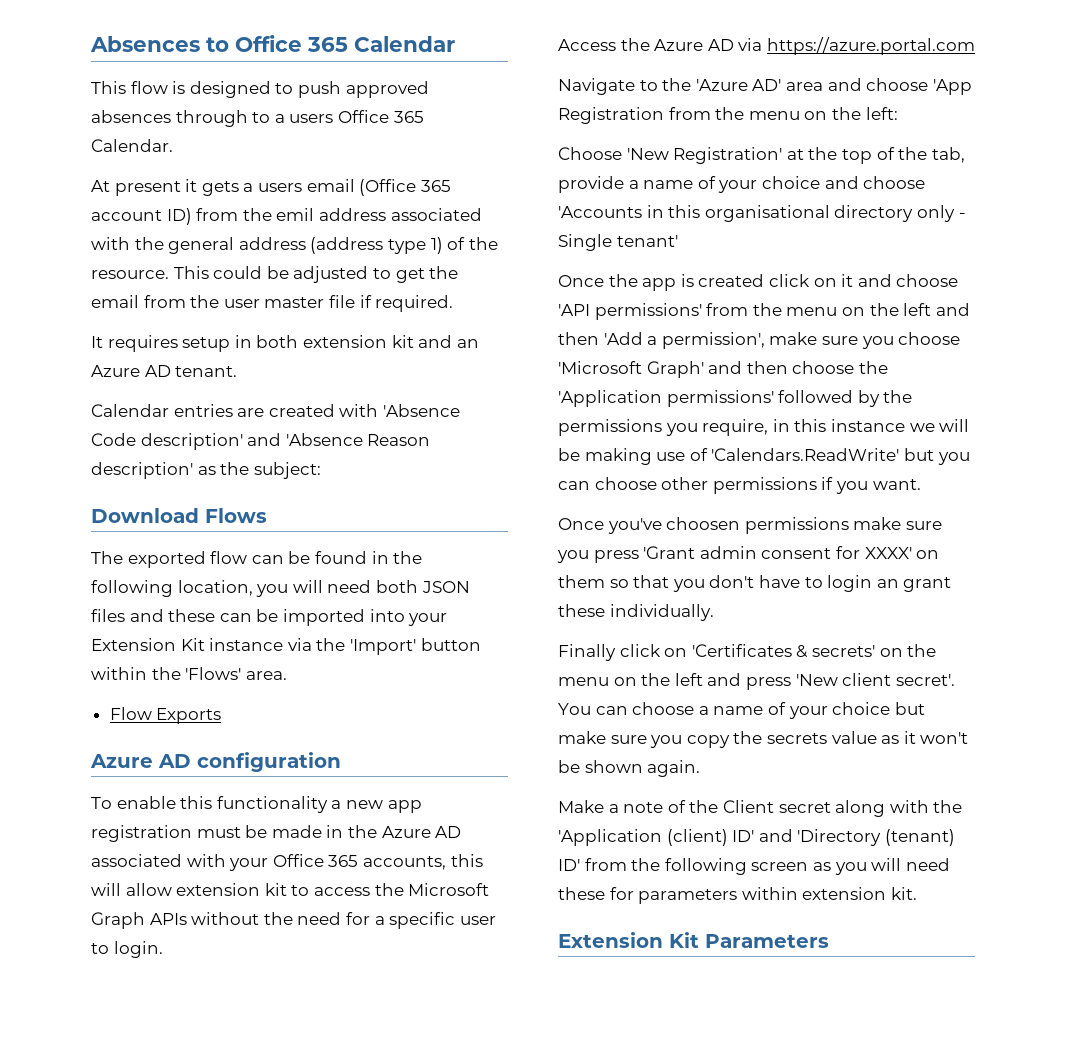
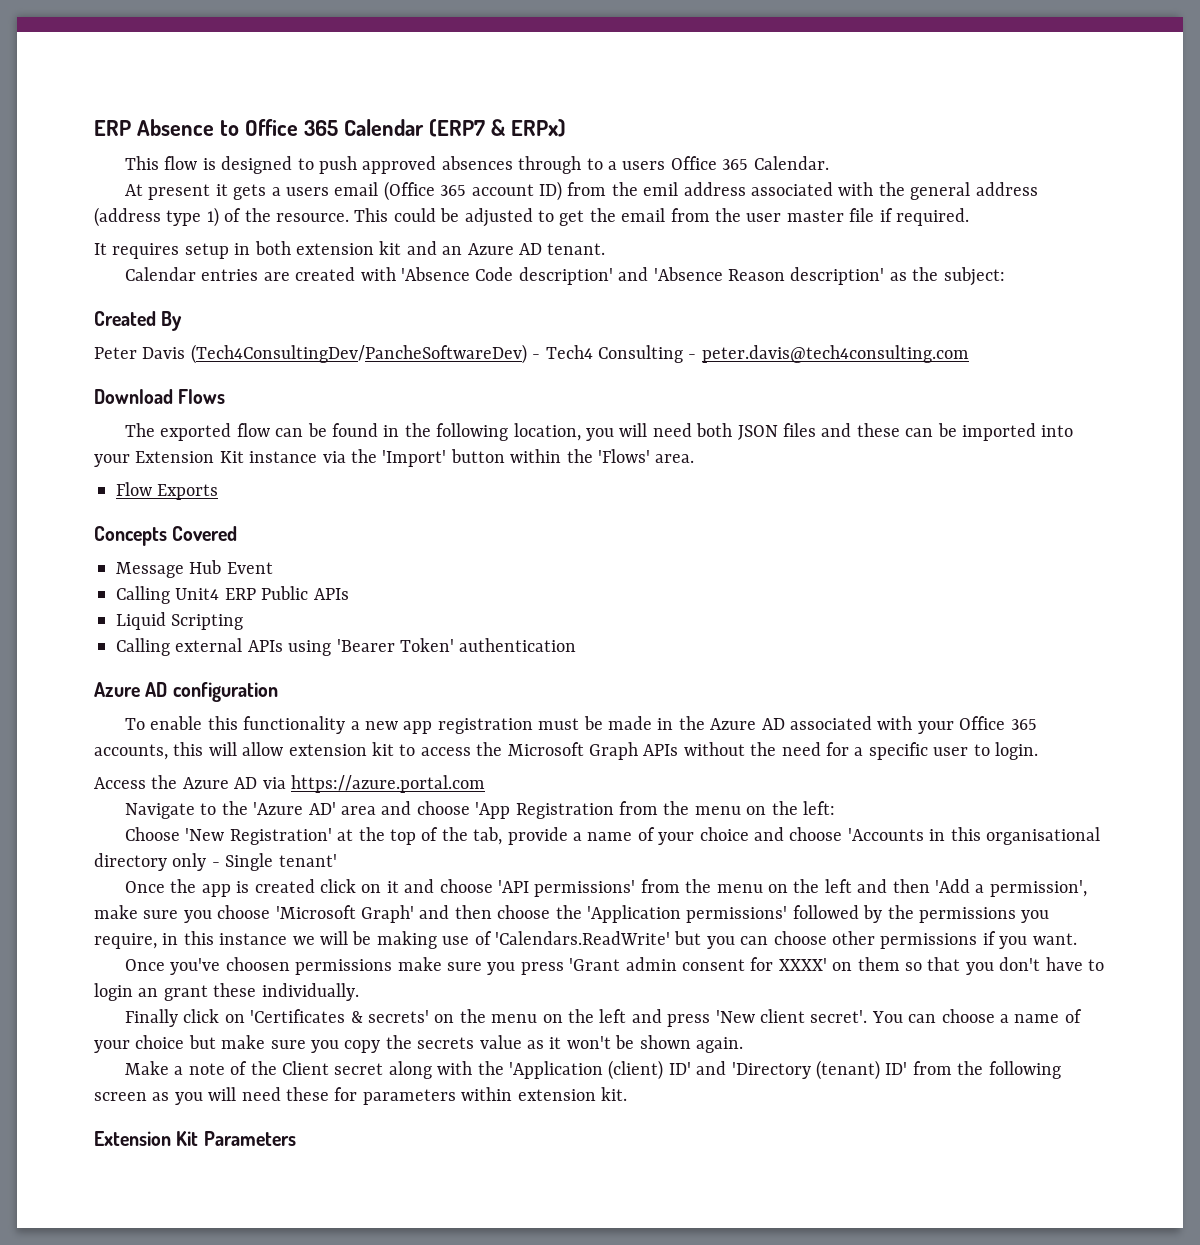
- Absences to Office 365 Calendar
+ ERP Absence to Office 365 Calendar (ERP7 & ERPx)
+ Created By
+ Peter Davis (Tech4ConsultingDev/PancheSoftwareDev) - Tech4 Consulting - peter.davis@tech4consulting.com
+ Concepts Covered
+ Message Hub Event
+ Calling Unit4 ERP Public APIs
+ Liquid Scripting
+ Calling external APIs using 'Bearer Token' authentication

